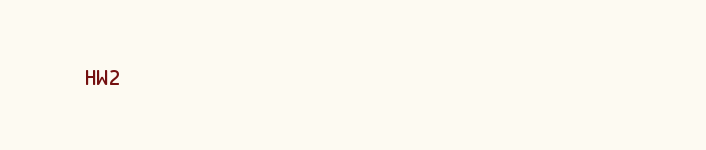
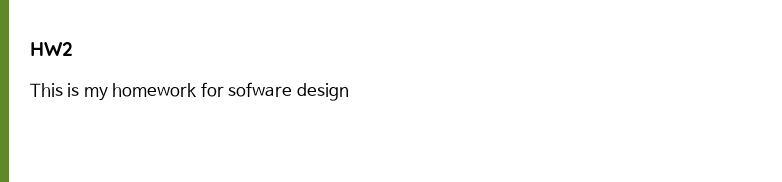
+ This is my homework for sofware design

